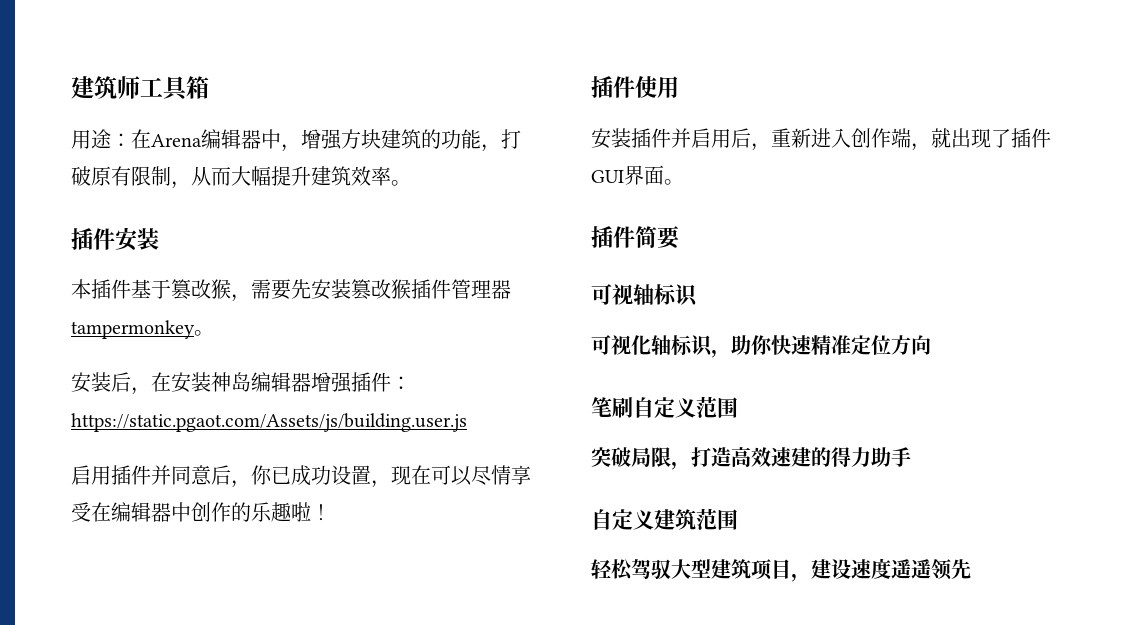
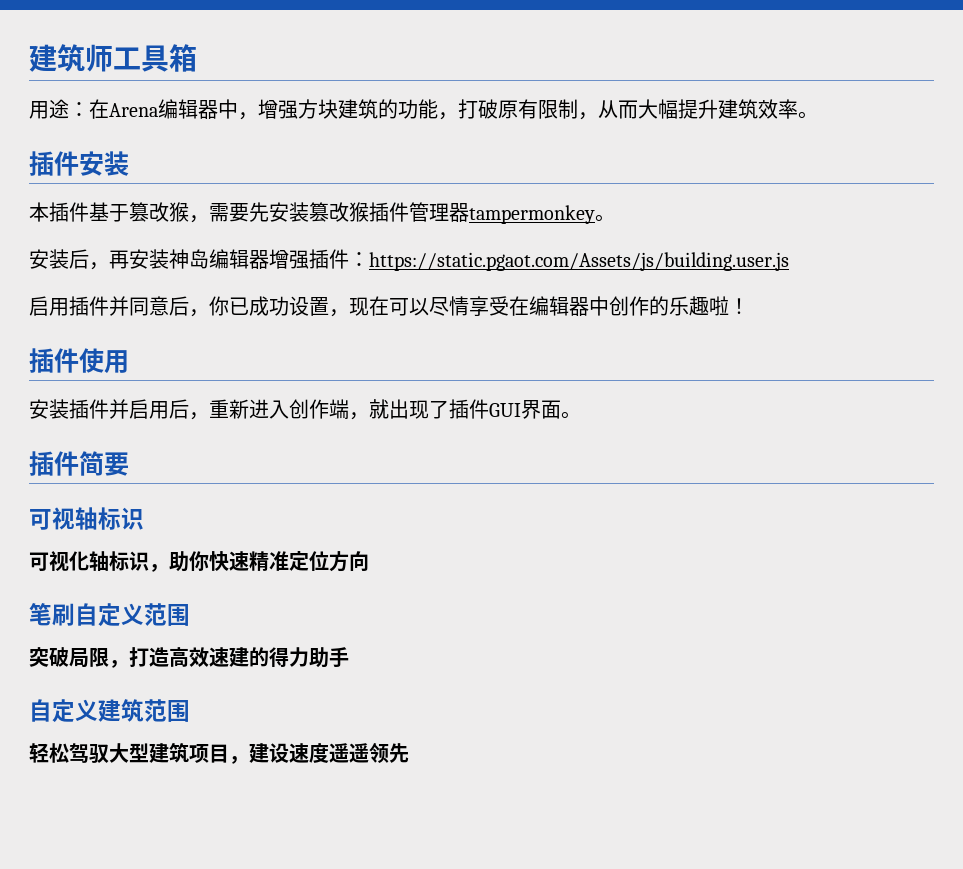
- 安装后，在安装神岛编辑器增强插件：https://static.pgaot.com/Assets/js/building.user.js
+ 安装后，再安装神岛编辑器增强插件：https://static.pgaot.com/Assets/js/building.user.js

